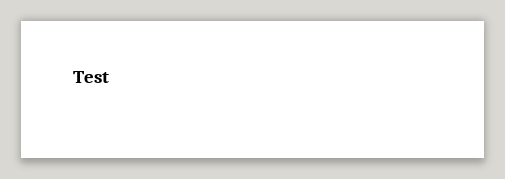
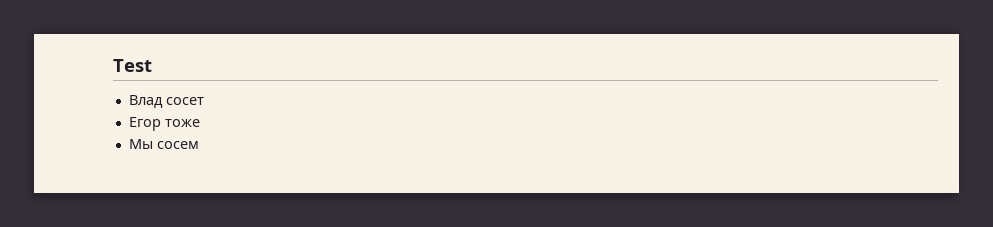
+ Влад сосет
+ Егор тоже
+ Мы сосем

